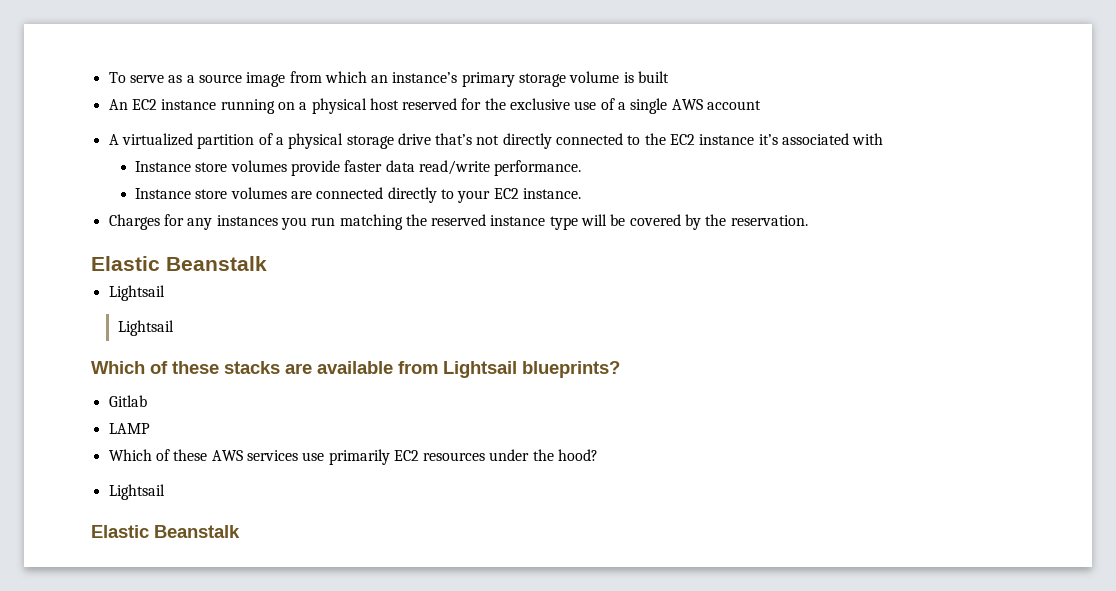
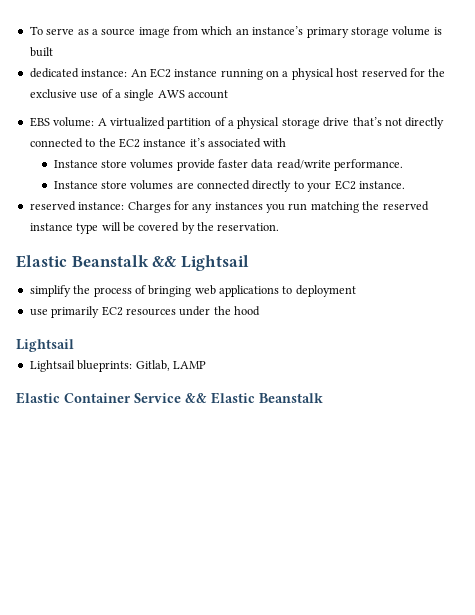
- An EC2 instance running on a physical host reserved for the exclusive use of a single AWS account
+ dedicated instance: An EC2 instance running on a physical host reserved for the exclusive use of a single AWS account
- A virtualized partition of a physical storage drive that’s not directly connected to the EC2 instance it’s associated with
+ EBS volume: A virtualized partition of a physical storage drive that’s not directly connected to the EC2 instance it’s associated with
- Charges for any instances you run matching the reserved instance type will be covered by the reservation.
- Elastic Beanstalk
+ reserved instance: Charges for any instances you run matching the reserved instance type will be covered by the reservation.
+ Elastic Beanstalk && Lightsail
+ simplify the process of bringing web applications to deployment
+ use primarily EC2 resources under the hood
  Lightsail
- Lightsail
- Which of these stacks are available from Lightsail blueprints?
- Gitlab
- LAMP
- Which of these AWS services use primarily EC2 resources under the hood?
- Lightsail
- Elastic Beanstalk
+ Lightsail blueprints: Gitlab, LAMP
+ Elastic Container Service && Elastic Beanstalk

